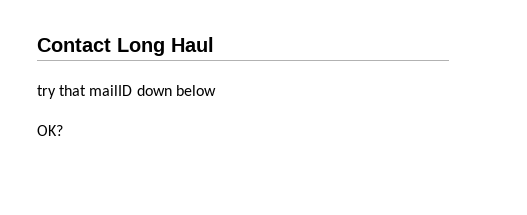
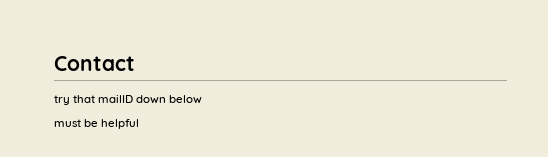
- Contact Long Haul
+ Contact
- OK?
+ must be helpful

